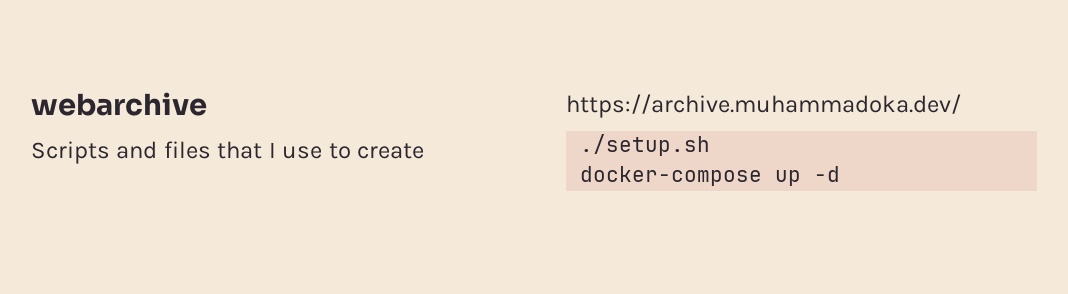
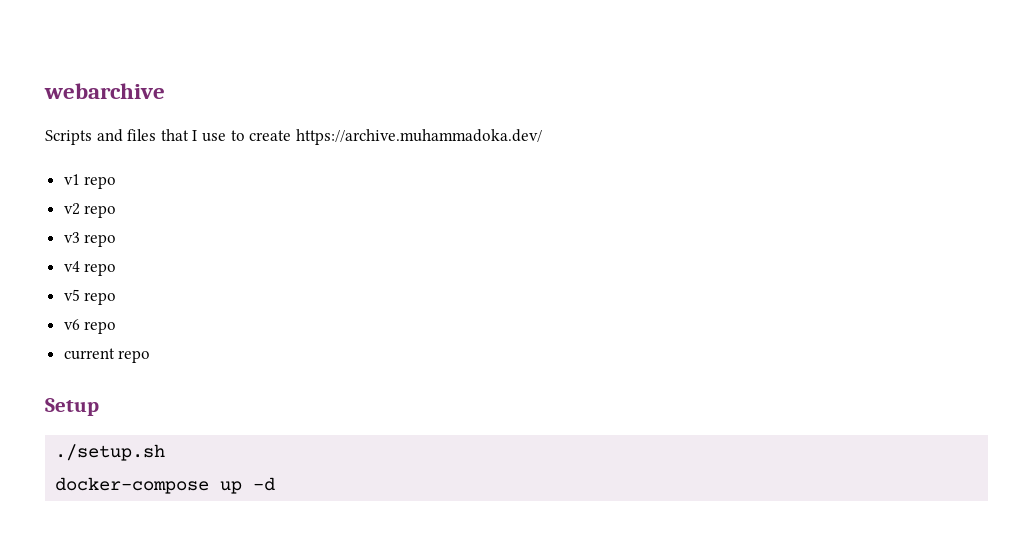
+ v1 repo
+ v2 repo
+ v3 repo
+ v4 repo
+ v5 repo
+ v6 repo
+ current repo
+ Setup

